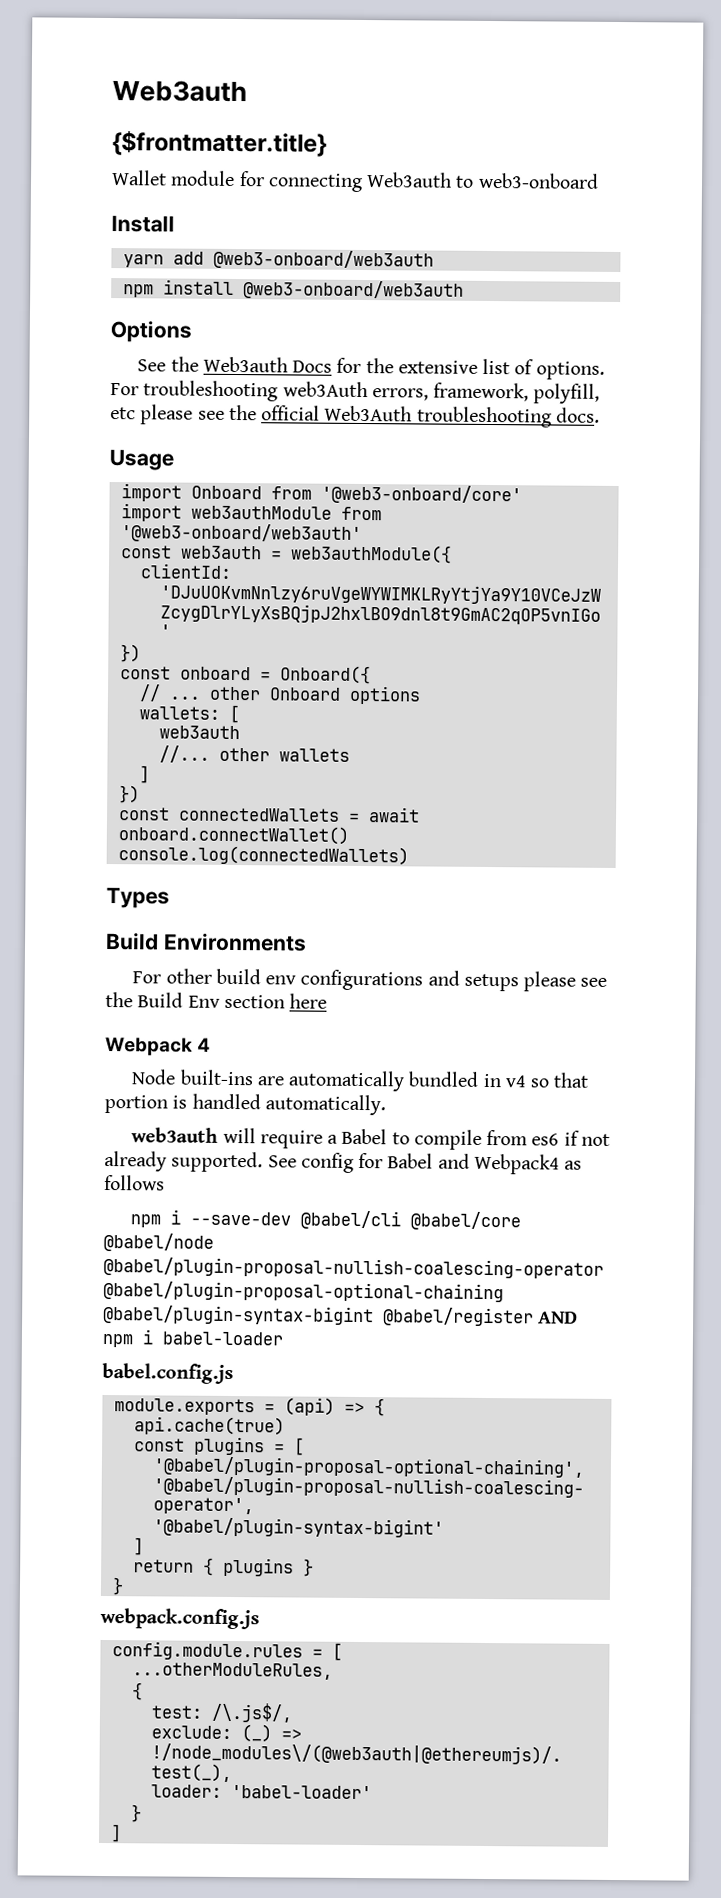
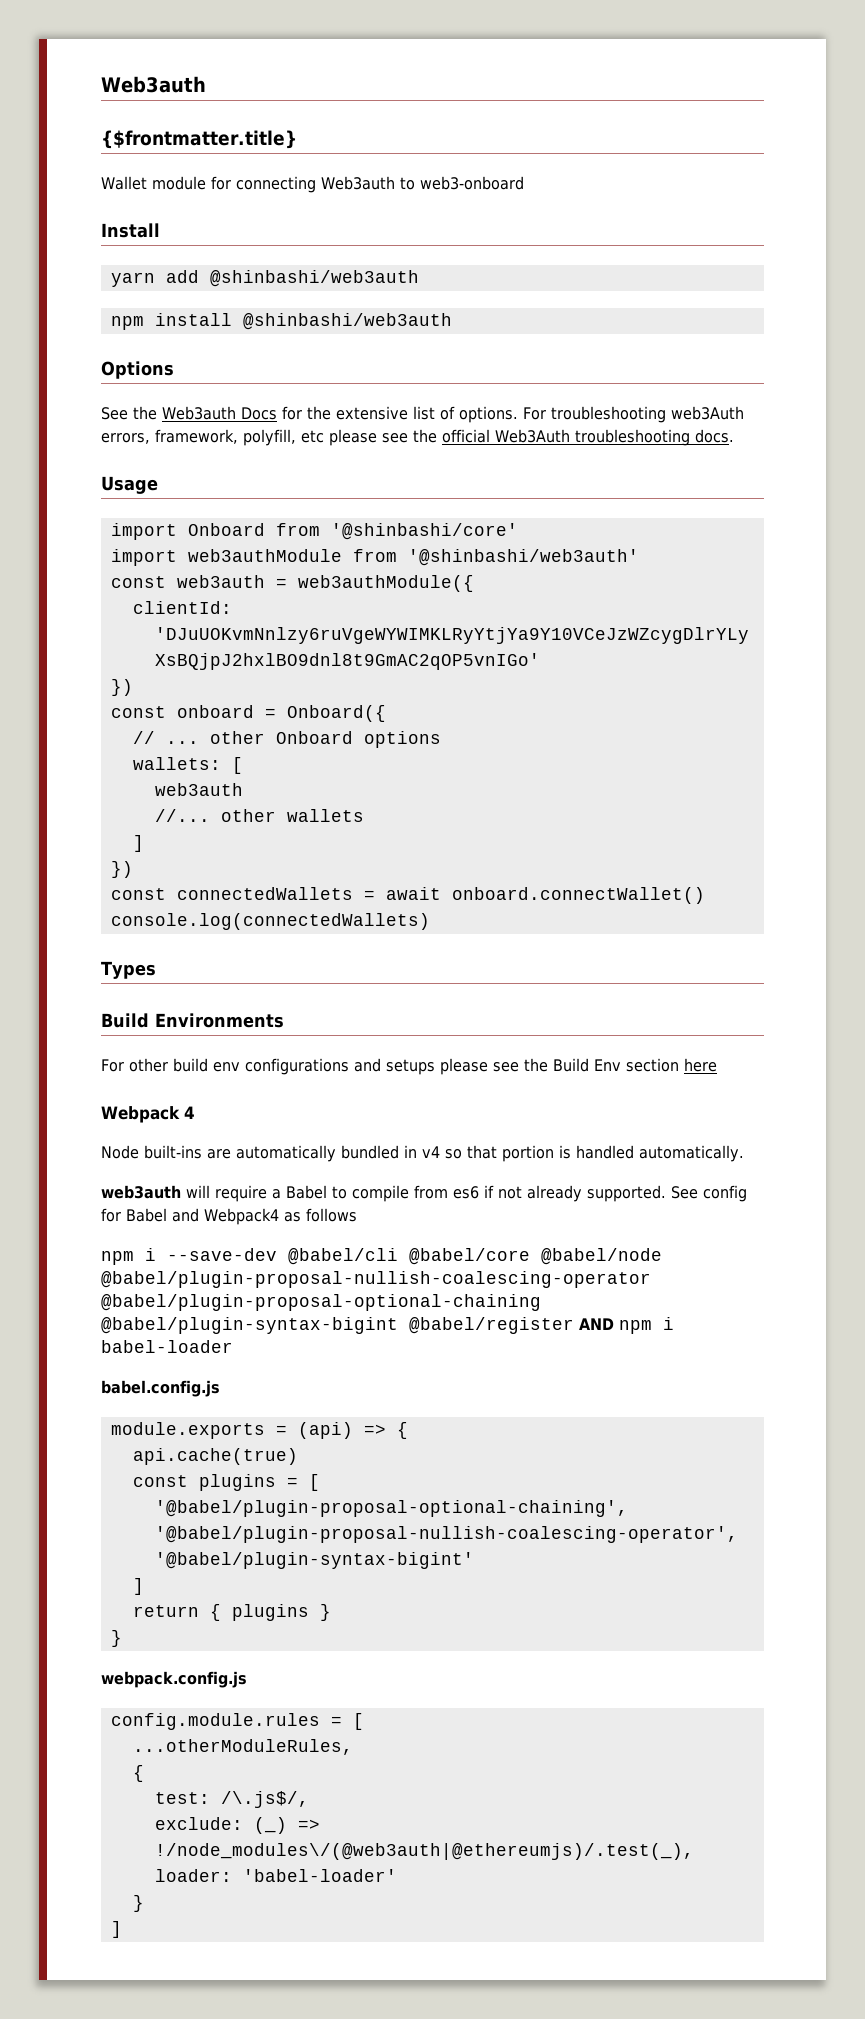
- yarn add @web3-onboard/web3auth
+ yarn add @shinbashi/web3auth
- npm install @web3-onboard/web3auth
+ npm install @shinbashi/web3auth
- import Onboard from '@web3-onboard/core'
+ import Onboard from '@shinbashi/core'
- import web3authModule from '@web3-onboard/web3auth'
+ import web3authModule from '@shinbashi/web3auth'

